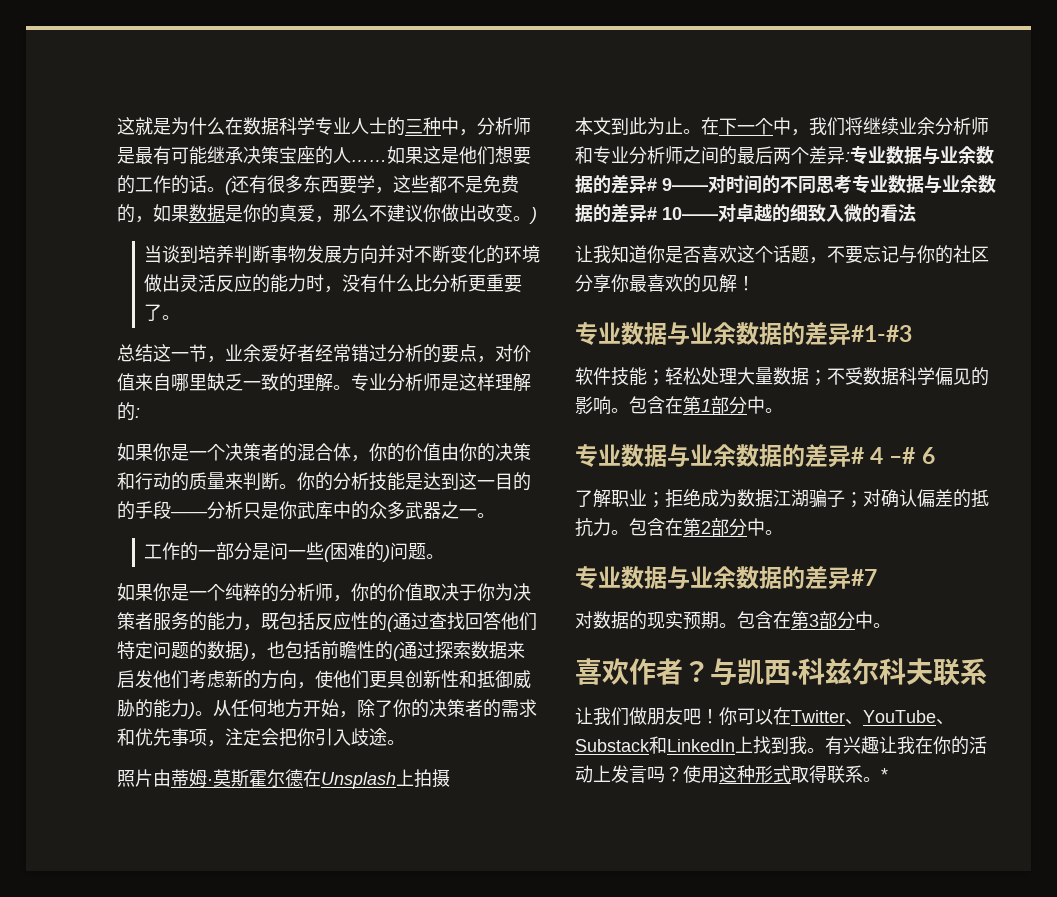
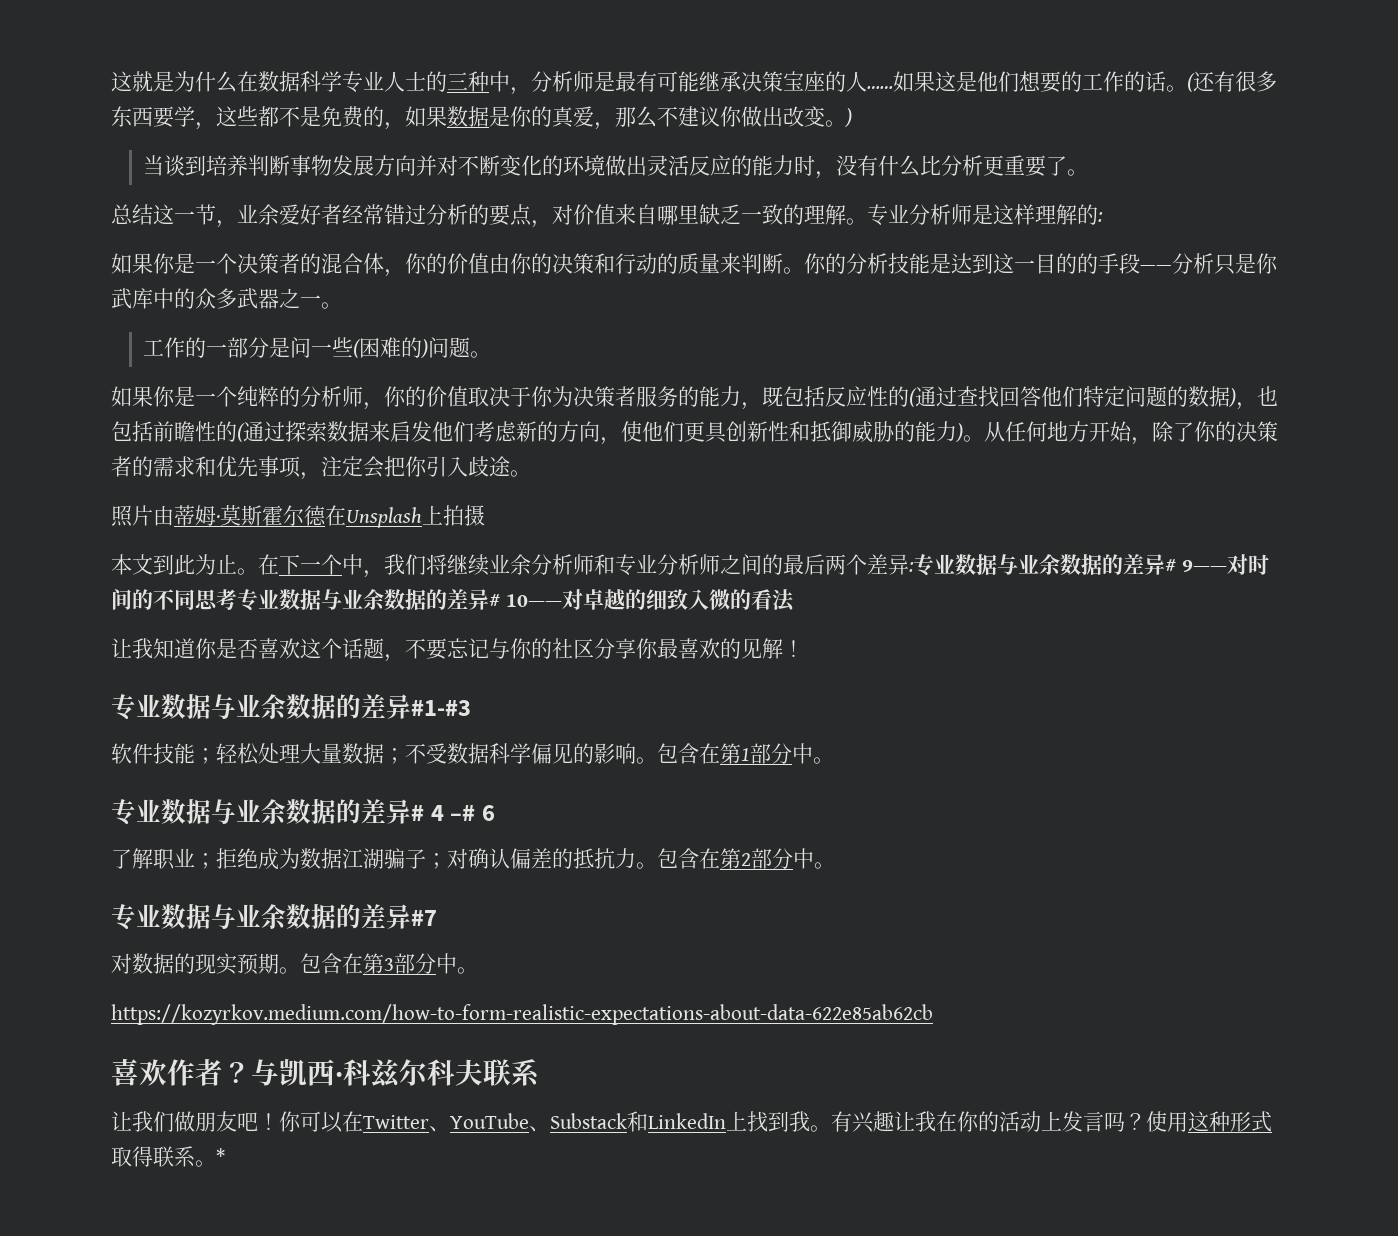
+ https://kozyrkov.medium.com/how-to-form-realistic-expectations-about-data-622e85ab62cb

